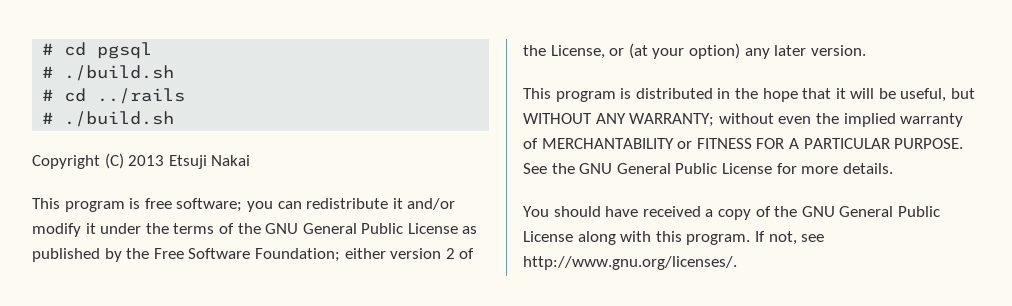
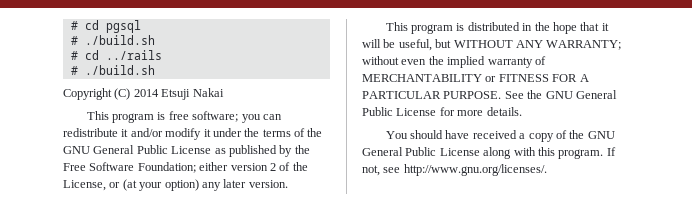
- Copyright (C) 2013 Etsuji Nakai
+ Copyright (C) 2014 Etsuji Nakai

